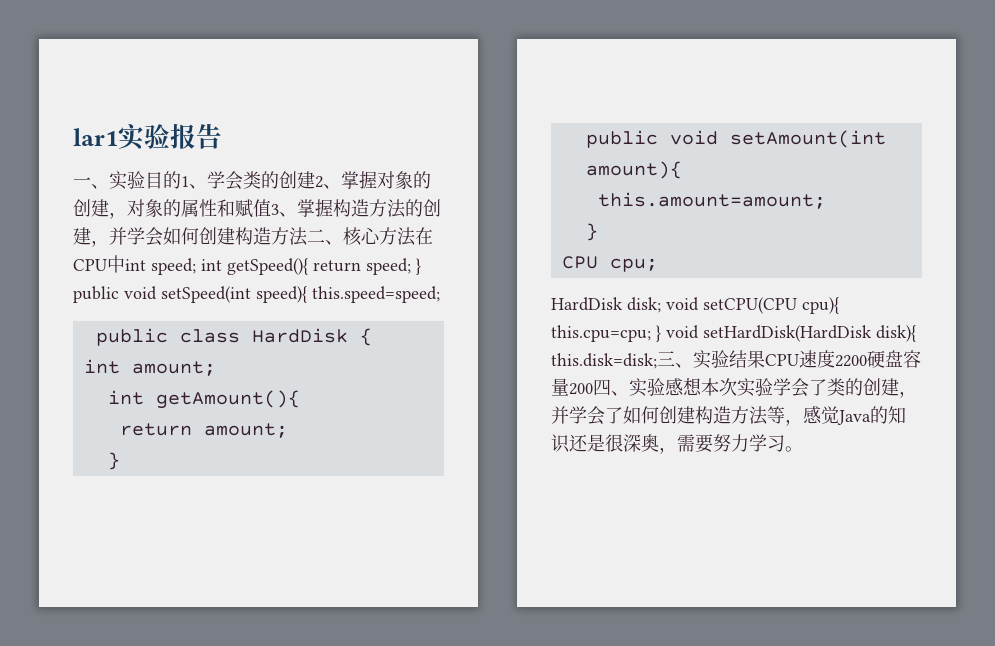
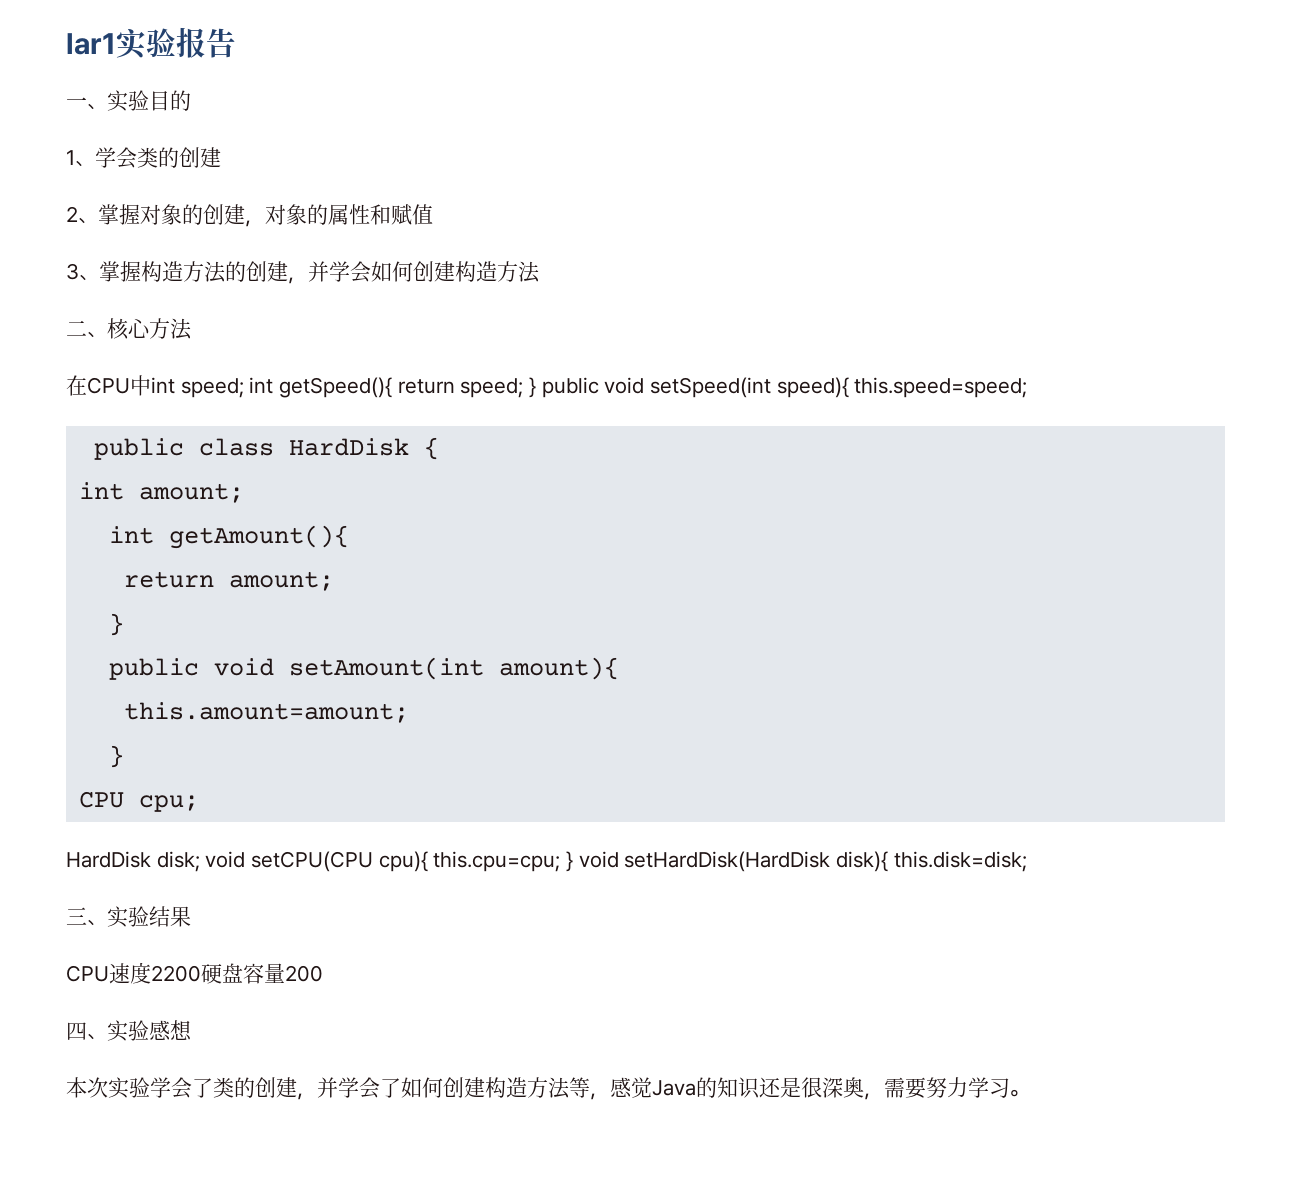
- 一、实验目的1、学会类的创建2、掌握对象的创建，对象的属性和赋值3、掌握构造方法的创建，并学会如何创建构造方法二、核心方法在CPU中int speed; int getSpeed(){ return speed; } public void setSpeed(int speed){ this.speed=speed;
+ 一、实验目的
+ 1、学会类的创建
+ 2、掌握对象的创建，对象的属性和赋值
+ 3、掌握构造方法的创建，并学会如何创建构造方法
+ 二、核心方法
+ 在CPU中int speed; int getSpeed(){ return speed; } public void setSpeed(int speed){ this.speed=speed;
- HardDisk disk; void setCPU(CPU cpu){ this.cpu=cpu; } void setHardDisk(HardDisk disk){ this.disk=disk;三、实验结果CPU速度2200硬盘容量200四、实验感想本次实验学会了类的创建，并学会了如何创建构造方法等，感觉Java的知识还是很深奥，需要努力学习。
+ HardDisk disk; void setCPU(CPU cpu){ this.cpu=cpu; } void setHardDisk(HardDisk disk){ this.disk=disk;
+ 三、实验结果
+ CPU速度2200硬盘容量200
+ 四、实验感想
+ 本次实验学会了类的创建，并学会了如何创建构造方法等，感觉Java的知识还是很深奥，需要努力学习。

